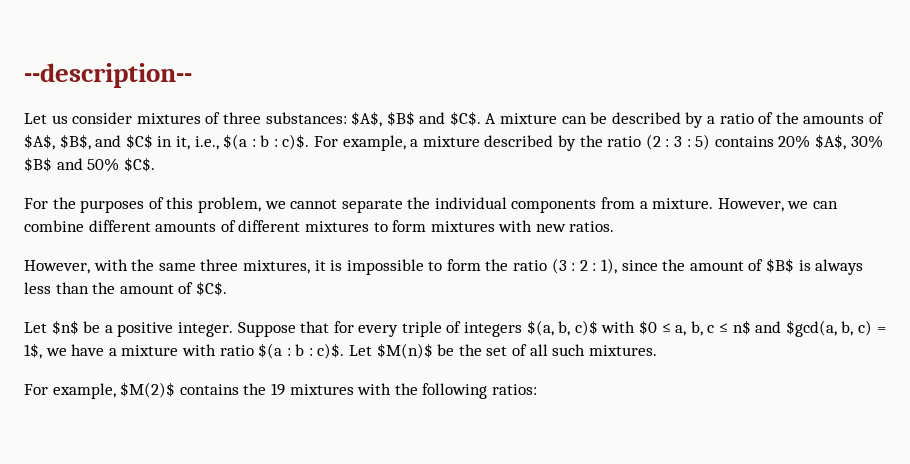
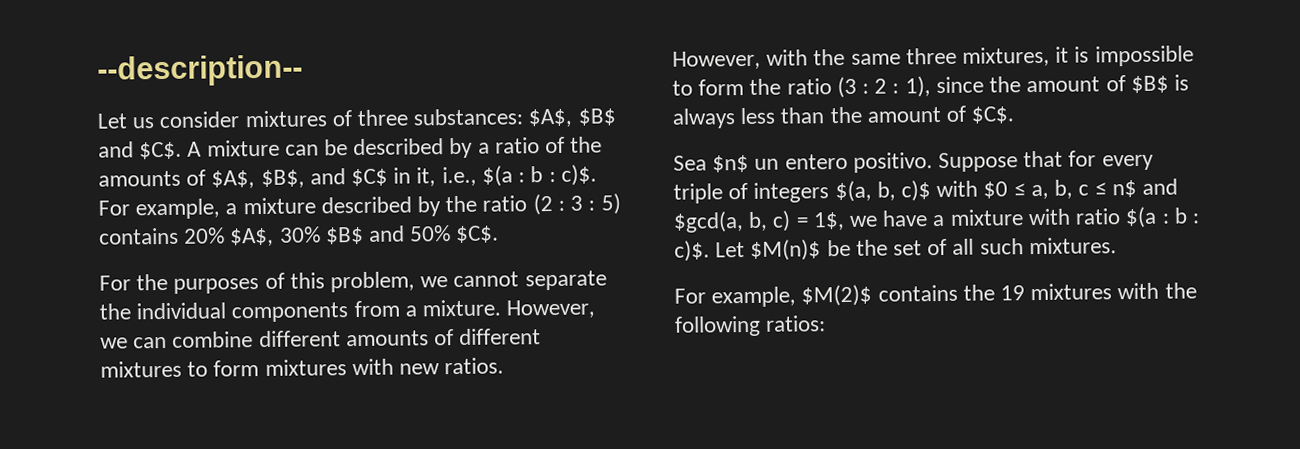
- Let $n$ be a positive integer.
+ Sea $n$ un entero positivo.

